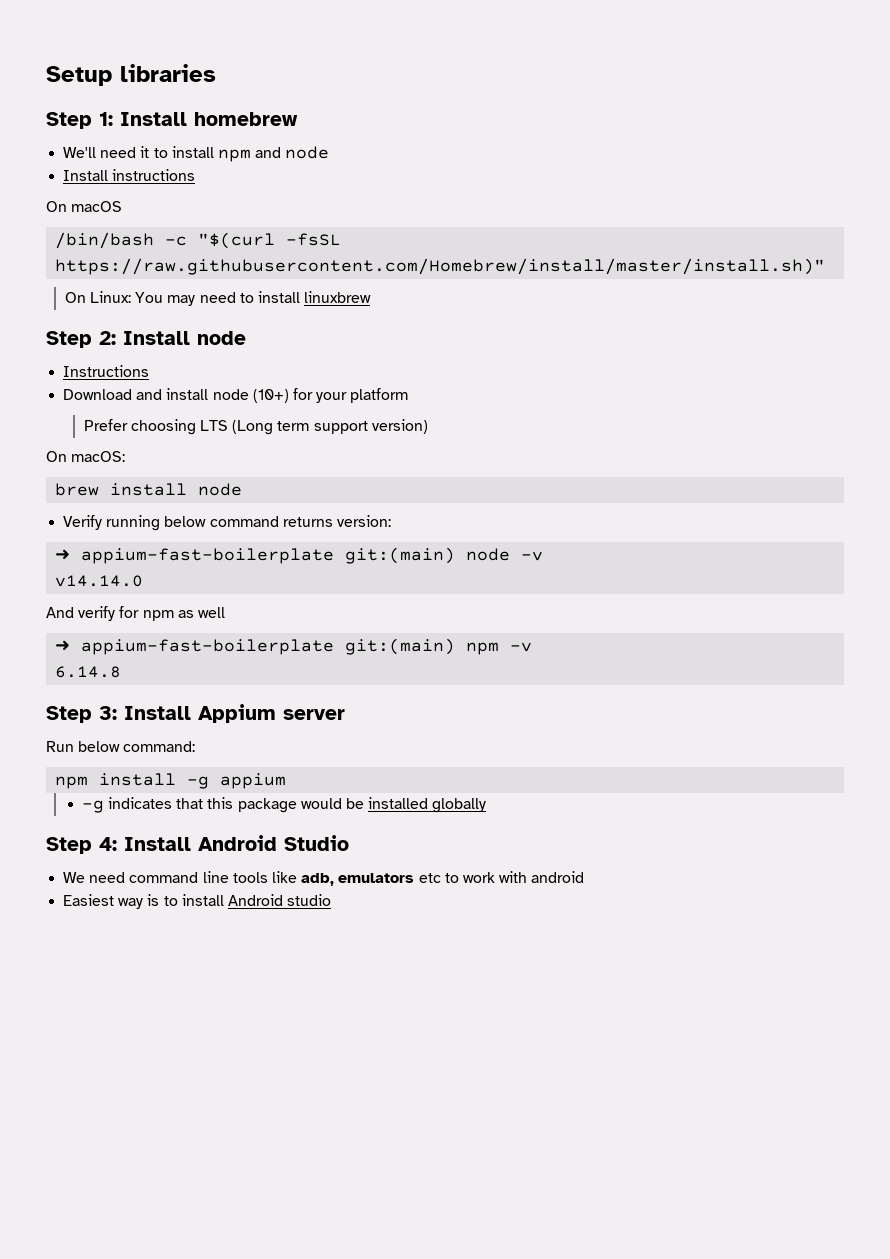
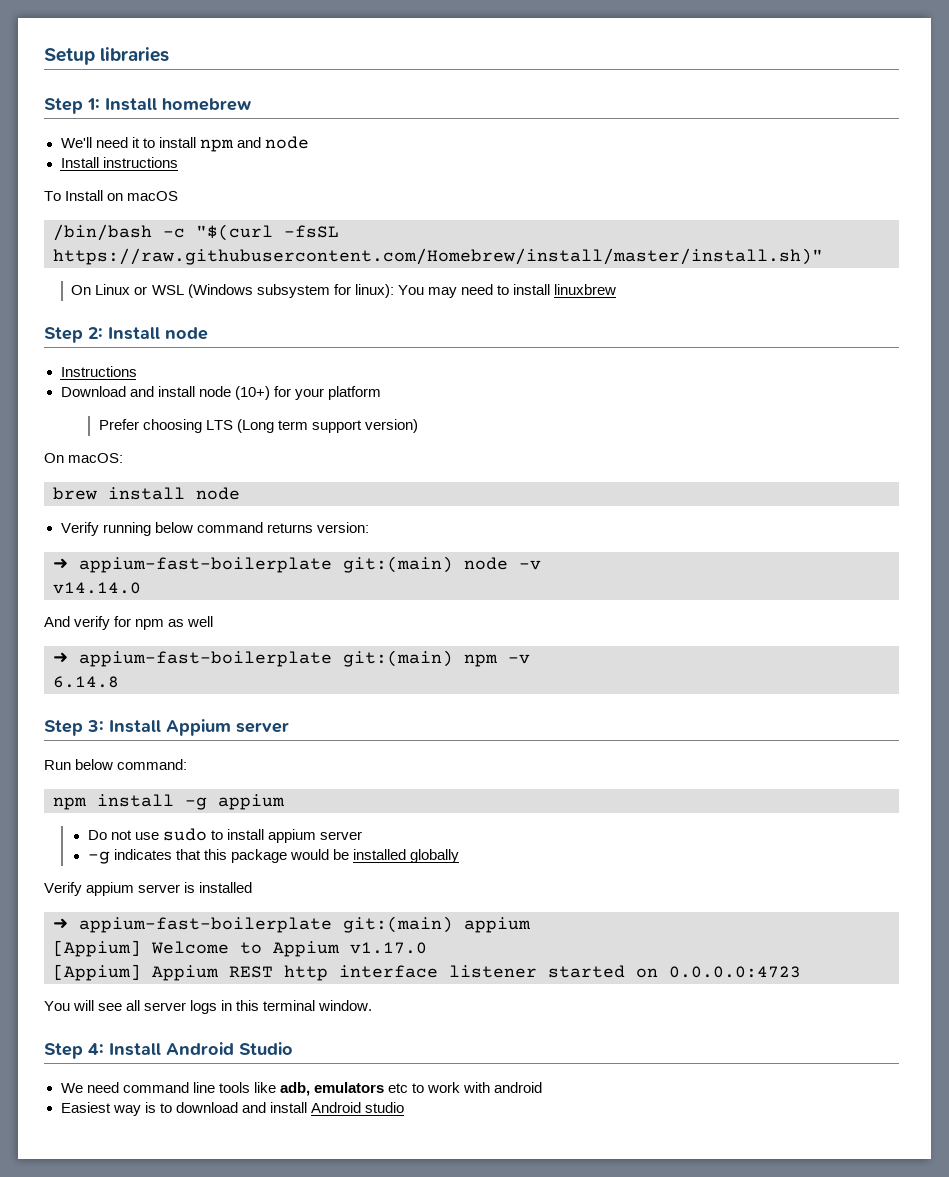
- On macOS
+ To Install on macOS
- On Linux: You may need to install linuxbrew
+ On Linux or WSL (Windows subsystem for linux): You may need to install linuxbrew
+ Do not use sudo to install appium server
+ Verify appium server is installed
+ ➜ appium-fast-boilerplate git:(main) appium
+ [Appium] Welcome to Appium v1.17.0
+ [Appium] Appium REST http interface listener started on 0.0.0.0:4723
+ You will see all server logs in this terminal window.
- Easiest way is to install Android studio
+ Easiest way is to download and install Android studio

